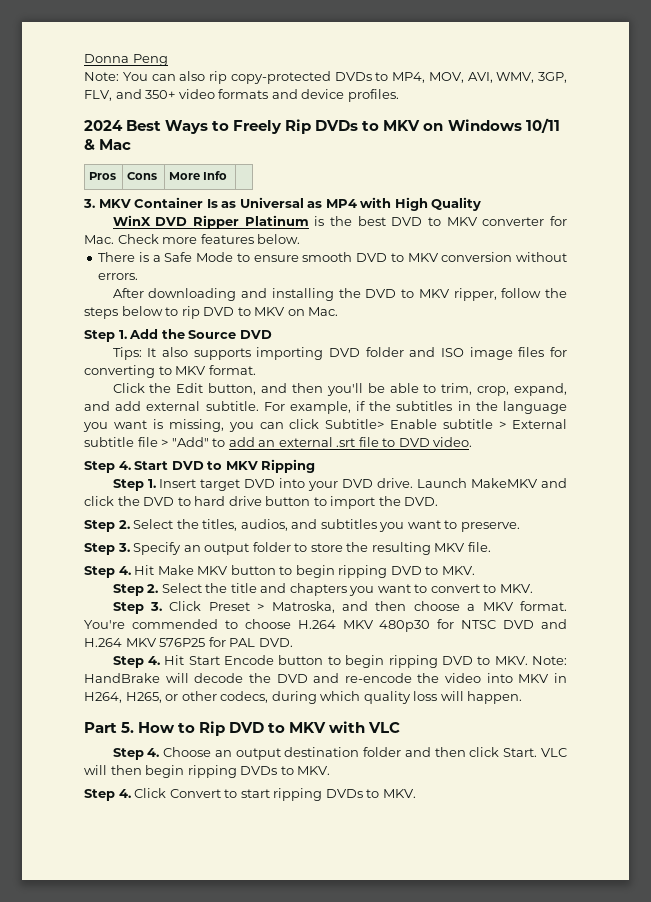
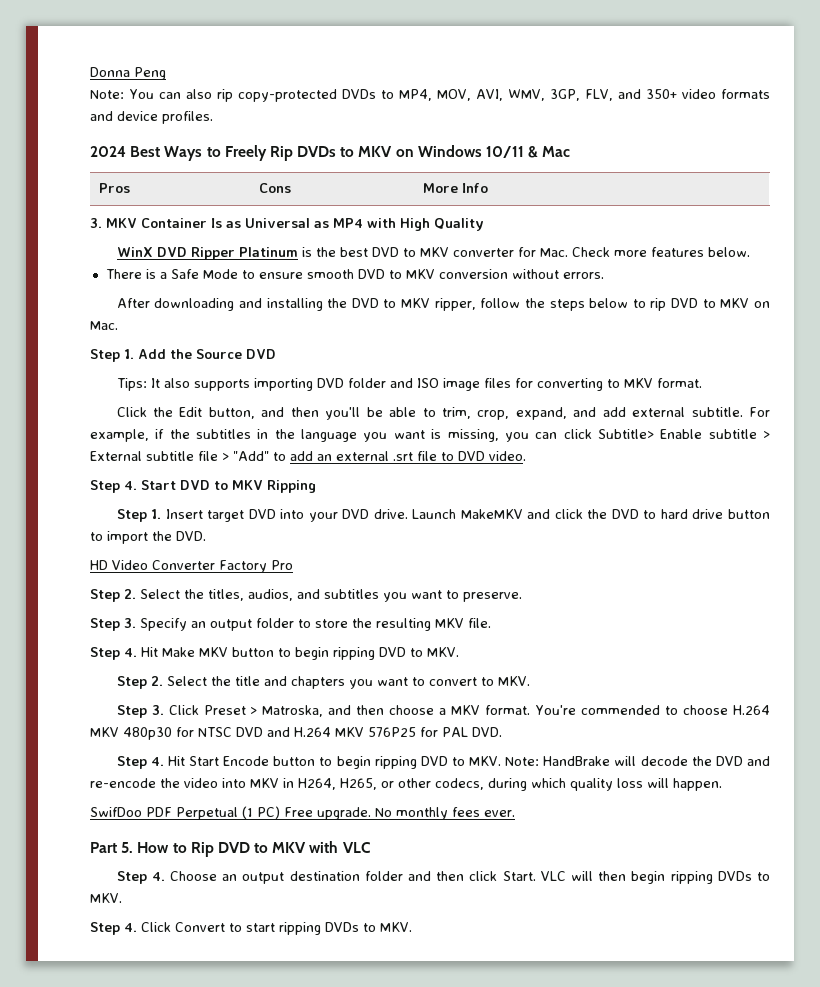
+ HD Video Converter Factory Pro
+ SwifDoo PDF Perpetual (1 PC) Free upgrade. No monthly fees ever.

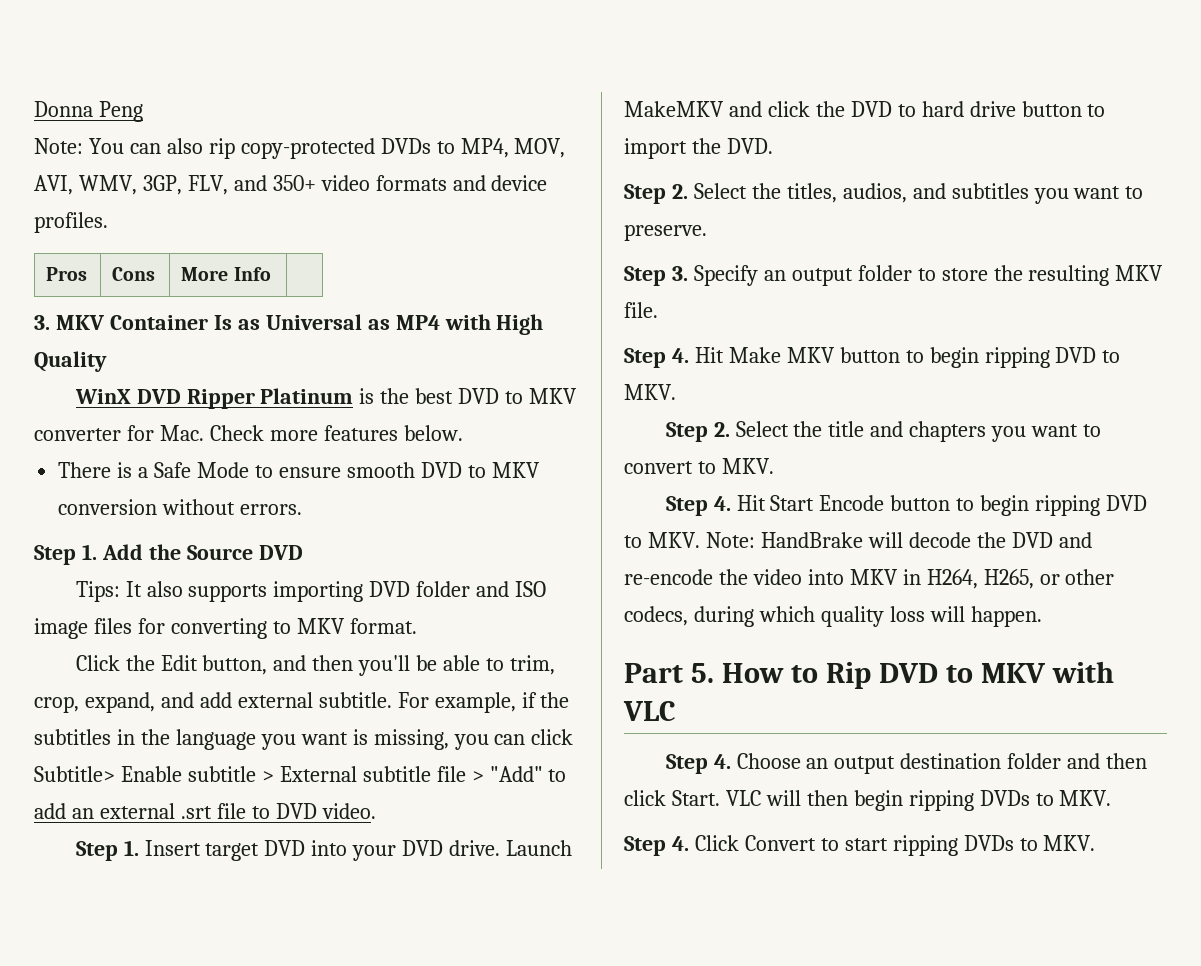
- 2024 Best Ways to Freely Rip DVDs to MKV on Windows 10/11 & Mac
- After downloading and installing the DVD to MKV ripper, follow the steps below to rip DVD to MKV on Mac.
- Step 4. Start DVD to MKV Ripping
- HD Video Converter Factory Pro
- Step 3. Click Preset > Matroska, and then choose a MKV format. You're commended to choose H.264 MKV 480p30 for NTSC DVD and H.264 MKV 576P25 for PAL DVD.
- SwifDoo PDF Perpetual (1 PC) Free upgrade. No monthly fees ever.

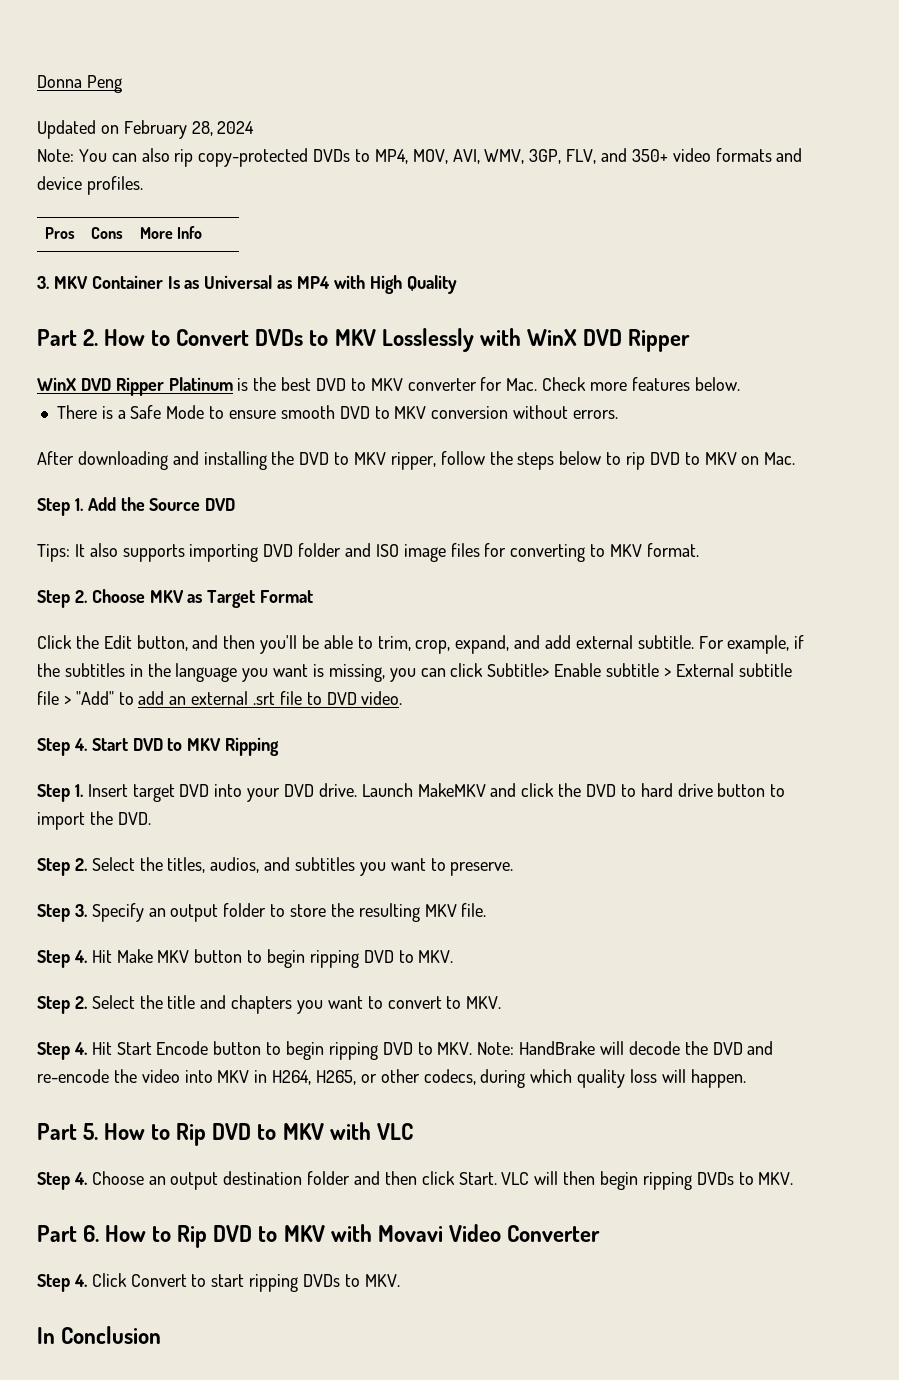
+ Updated on February 28, 2024
+ Part 2. How to Convert DVDs to MKV Losslessly with WinX DVD Ripper
+ After downloading and installing the DVD to MKV ripper, follow the steps below to rip DVD to MKV on Mac.
+ Step 2. Choose MKV as Target Format
+ Step 4. Start DVD to MKV Ripping
+ Part 6. How to Rip DVD to MKV with Movavi Video Converter
+ In Conclusion

